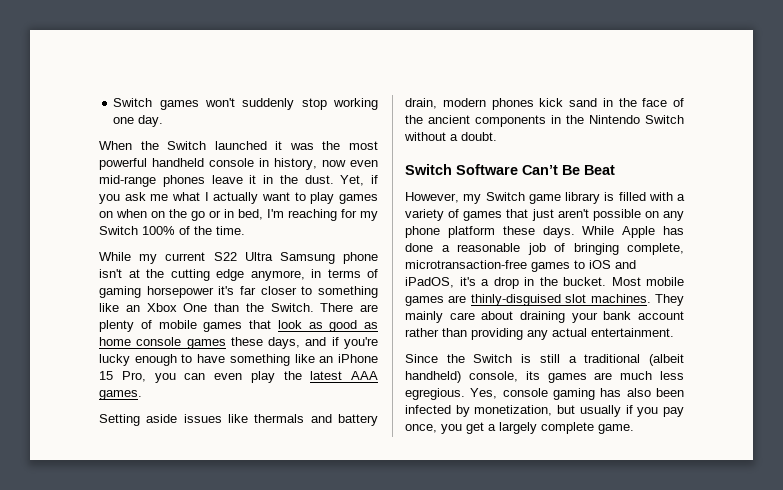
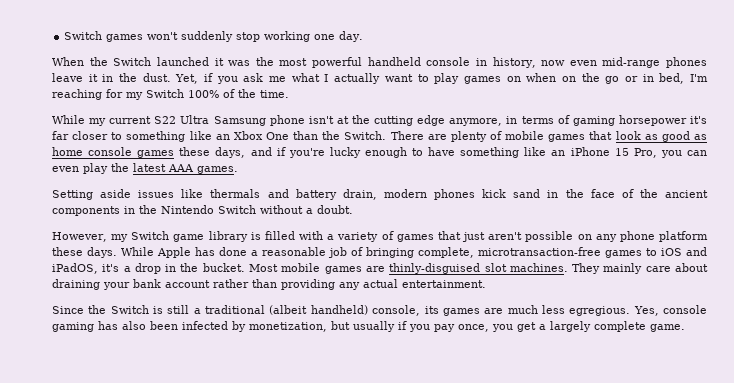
- Switch Software Can’t Be Beat

